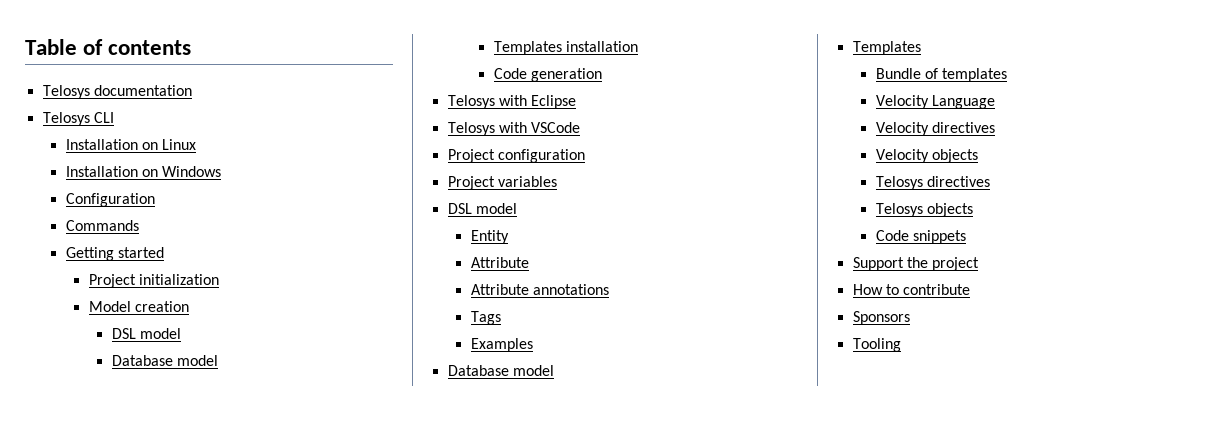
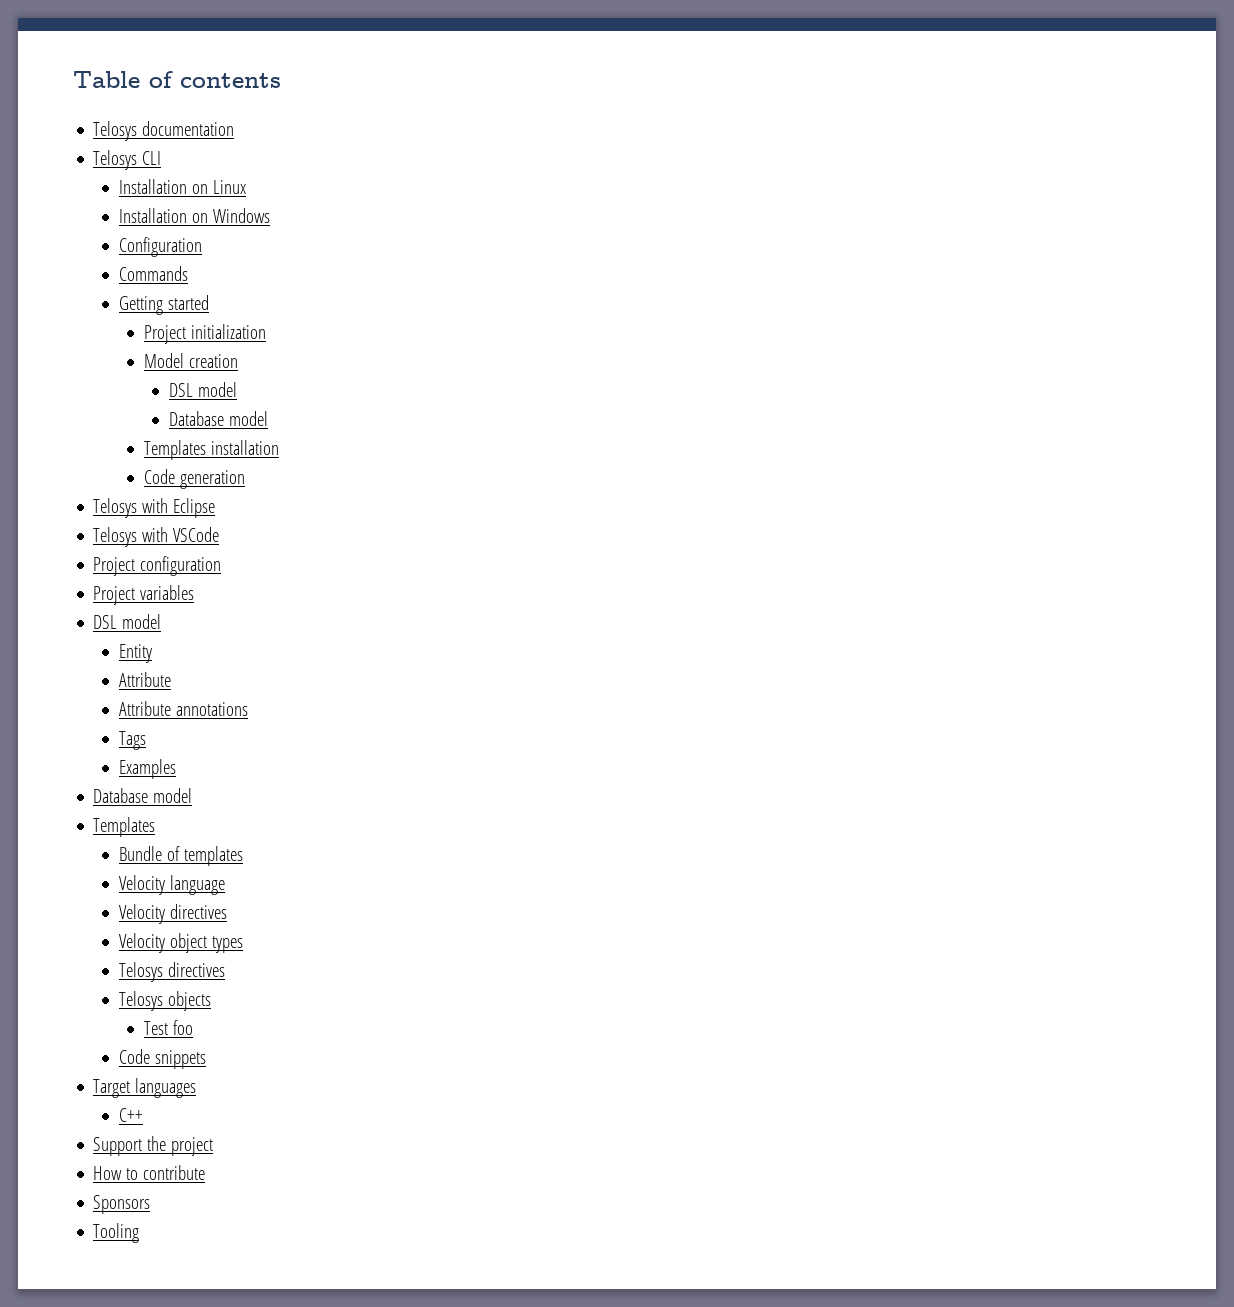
- Velocity Language
+ Velocity language
- Velocity objects
+ Velocity object types
+ Test foo
+ Target languages
+ C++

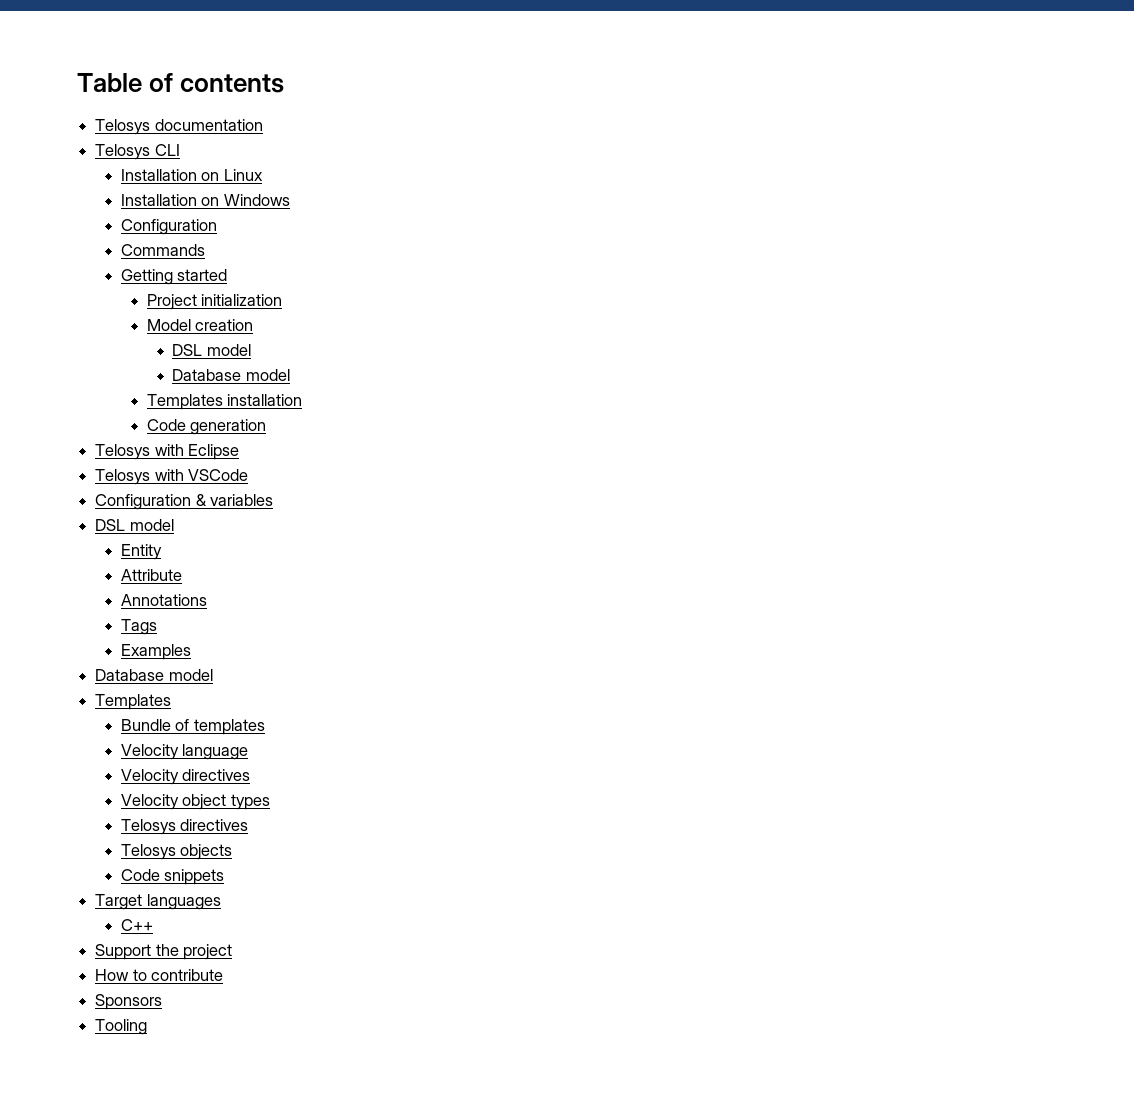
- Project configuration
- Project variables
+ Configuration & variables
- Attribute annotations
+ Annotations
- Test foo

